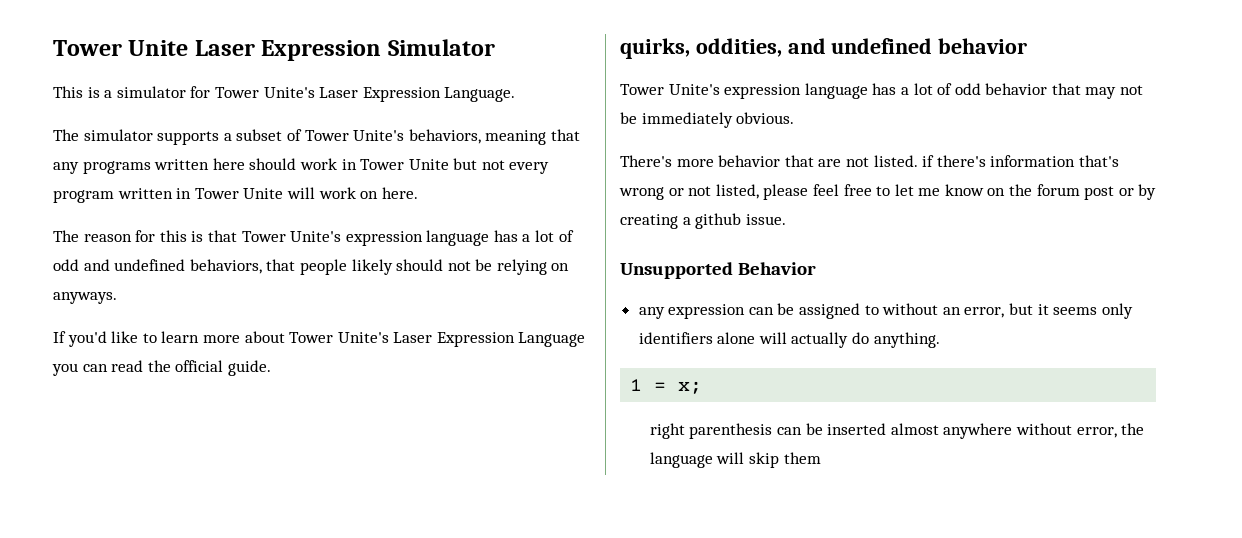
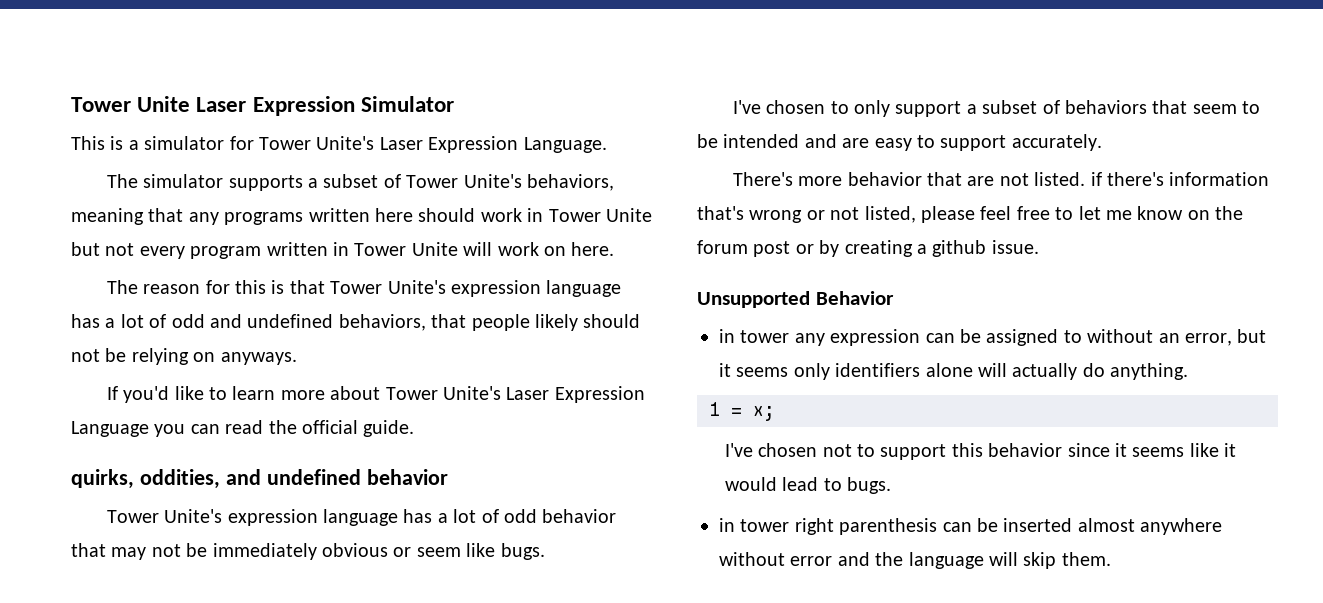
- Tower Unite's expression language has a lot of odd behavior that may not be immediately obvious.
+ Tower Unite's expression language has a lot of odd behavior that may not be immediately obvious or seem like bugs.
+ I've chosen to only support a subset of behaviors that seem to be intended and are easy to support accurately.
- any expression can be assigned to without an error, but it seems only identifiers alone will actually do anything.
+ in tower any expression can be assigned to without an error, but it seems only identifiers alone will actually do anything.
- right parenthesis can be inserted almost anywhere without error, the language will skip them
+ I've chosen not to support this behavior since it seems like it would lead to bugs.
+ in tower right parenthesis can be inserted almost anywhere without error and the language will skip them.

